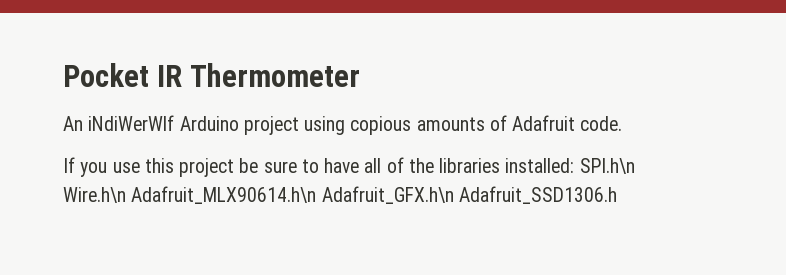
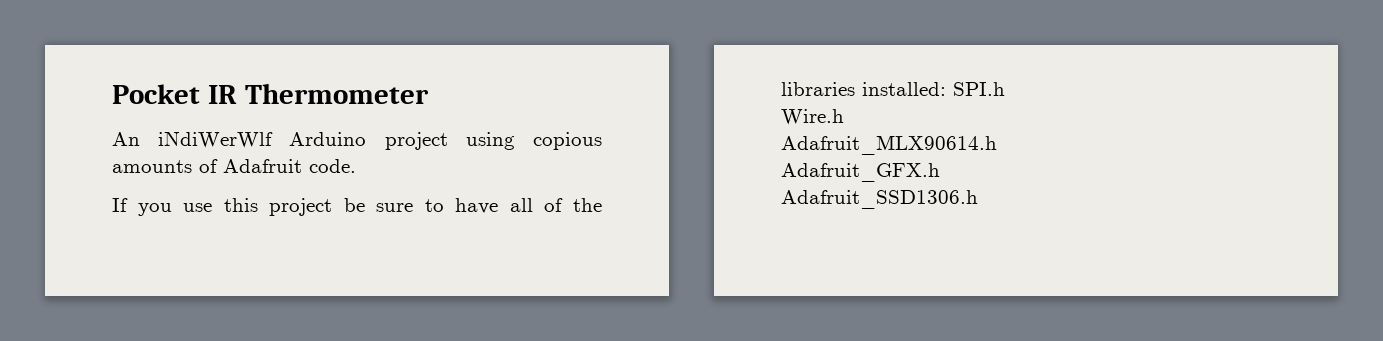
- If you use this project be sure to have all of the libraries installed: SPI.h\n Wire.h\n Adafruit_MLX90614.h\n Adafruit_GFX.h\n Adafruit_SSD1306.h
+ If you use this project be sure to have all of the libraries installed: SPI.h
+ Wire.h
+ Adafruit_MLX90614.h
+ Adafruit_GFX.h
+ Adafruit_SSD1306.h

